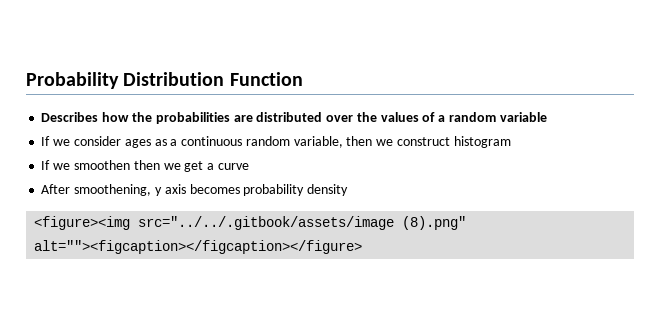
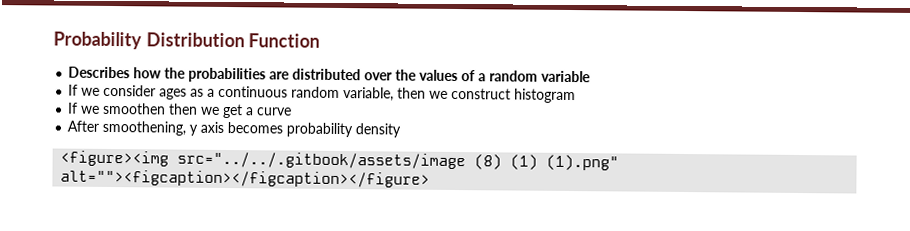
- <figure><img src="../../.gitbook/assets/image (8).png" alt=""><figcaption></figcaption></figure>
+ <figure><img src="../../.gitbook/assets/image (8) (1) (1).png" alt=""><figcaption></figcaption></figure>

